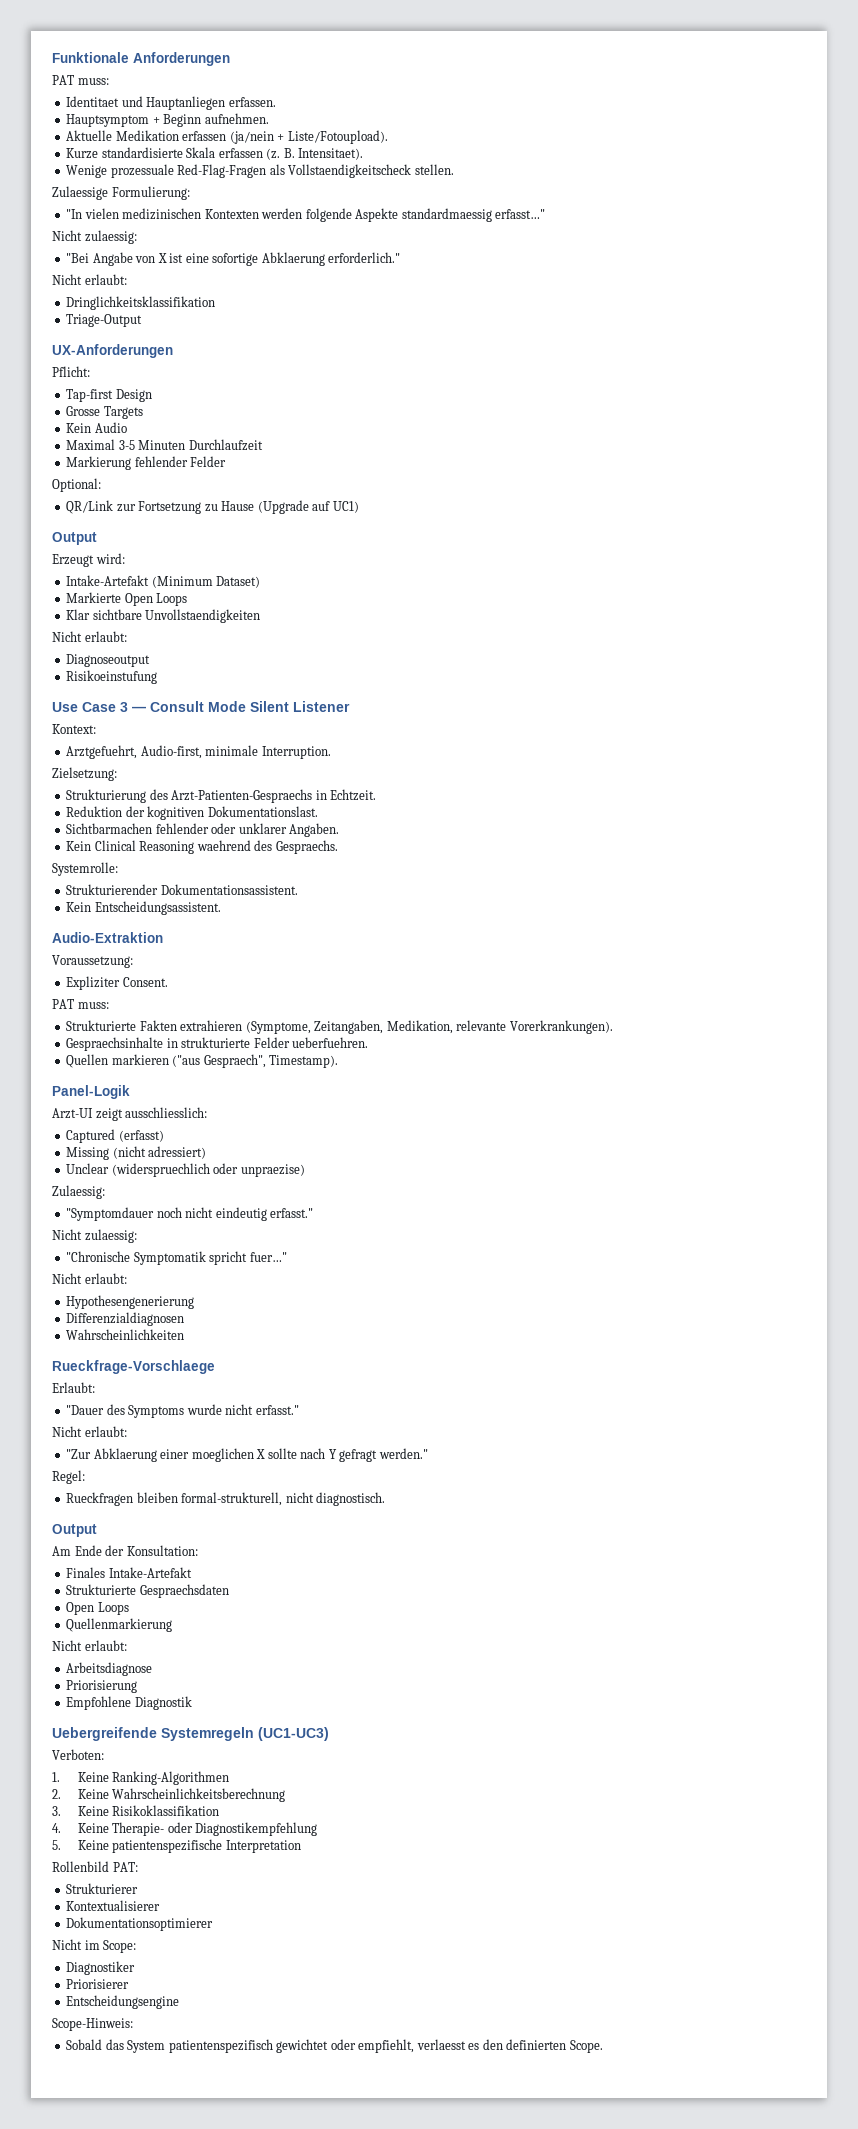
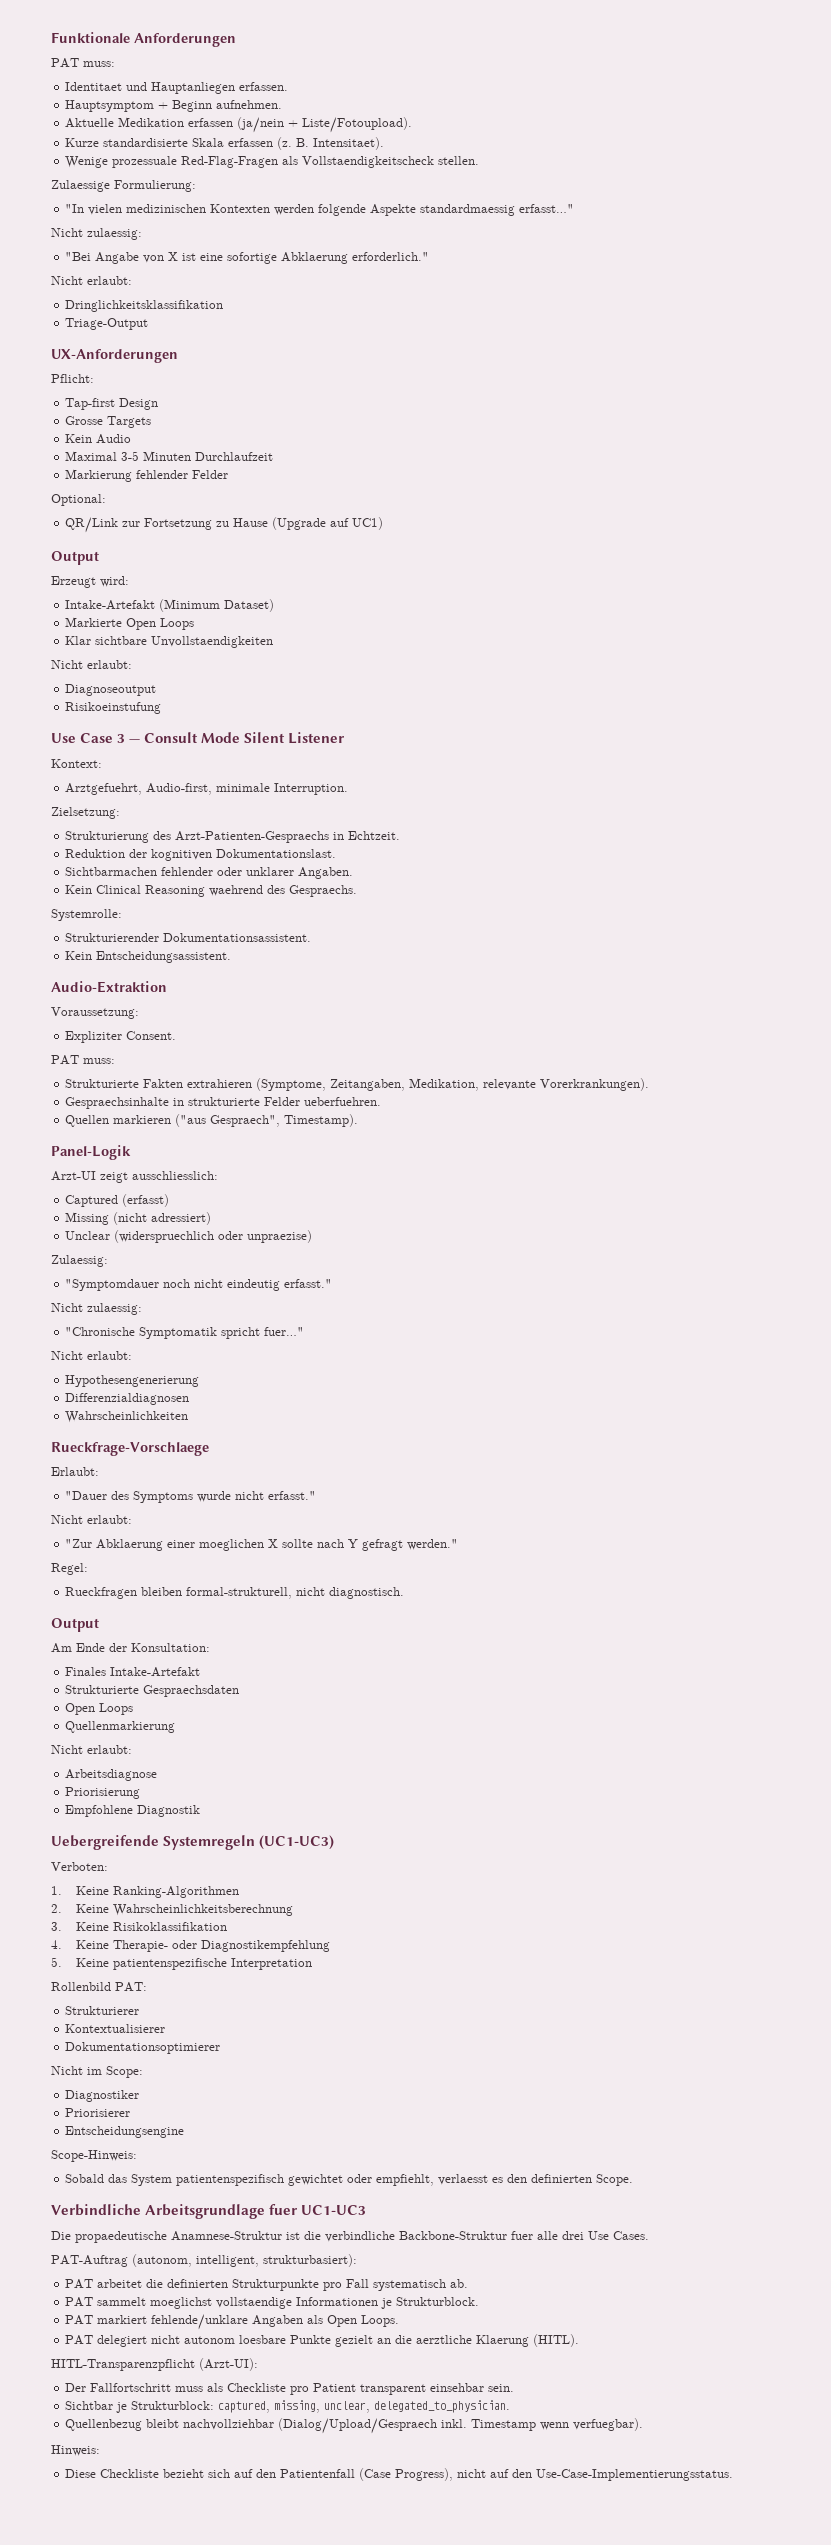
+ Verbindliche Arbeitsgrundlage fuer UC1-UC3
+ Die propaedeutische Anamnese-Struktur ist die verbindliche Backbone-Struktur fuer alle drei Use Cases.
+ PAT-Auftrag (autonom, intelligent, strukturbasiert):
+ PAT arbeitet die definierten Strukturpunkte pro Fall systematisch ab.
+ PAT sammelt moeglichst vollstaendige Informationen je Strukturblock.
+ PAT markiert fehlende/unklare Angaben als Open Loops.
+ PAT delegiert nicht autonom loesbare Punkte gezielt an die aerztliche Klaerung (HITL).
+ HITL-Transparenzpflicht (Arzt-UI):
+ Der Fallfortschritt muss als Checkliste pro Patient transparent einsehbar sein.
+ Sichtbar je Strukturblock: captured, missing, unclear, delegated_to_physician.
+ Quellenbezug bleibt nachvollziehbar (Dialog/Upload/Gespraech inkl. Timestamp wenn verfuegbar).
+ Hinweis:
+ Diese Checkliste bezieht sich auf den Patientenfall (Case Progress), nicht auf den Use-Case-Implementierungsstatus.

